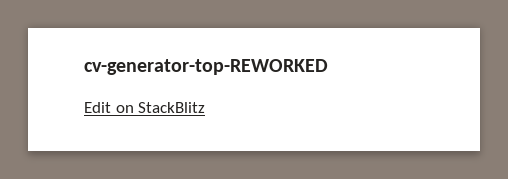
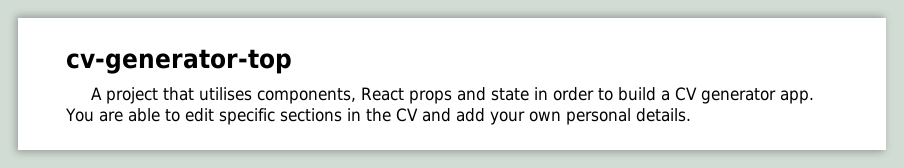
- cv-generator-top-REWORKED
- Edit on StackBlitz
+ cv-generator-top
+ A project that utilises components, React props and state in order to build a CV generator app. You are able to edit specific sections in the CV and add your own personal details.

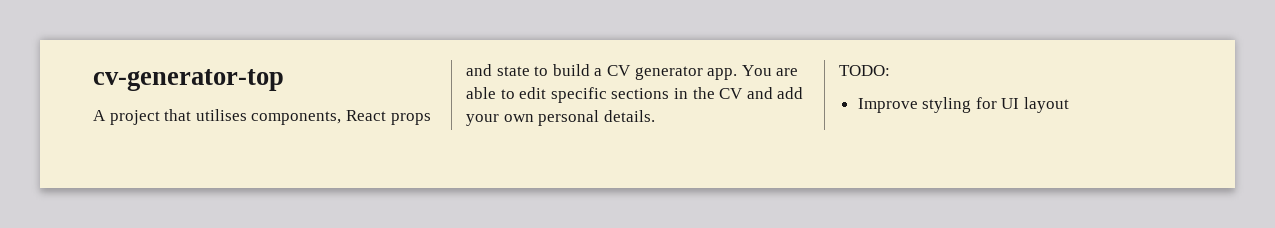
- A project that utilises components, React props and state in order to build a CV generator app.
+ A project that utilises components, React props and state to build a CV generator app.
+ TODO:
+ Improve styling for UI layout

